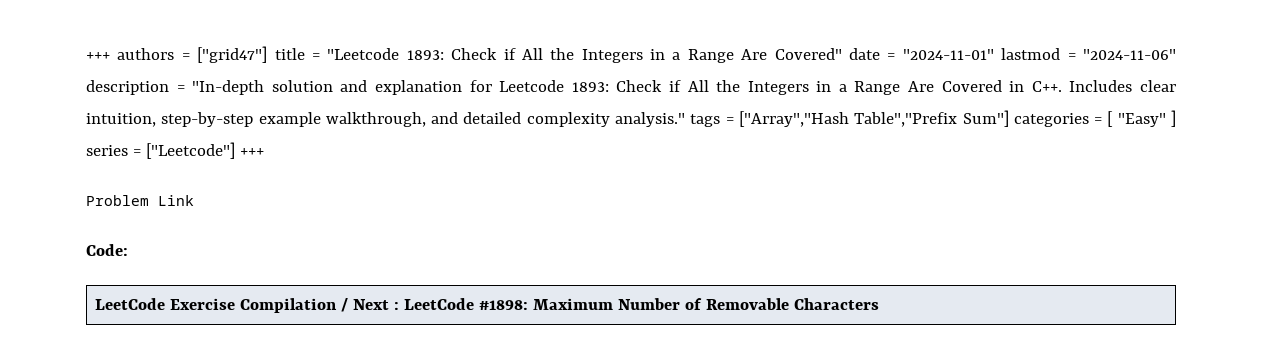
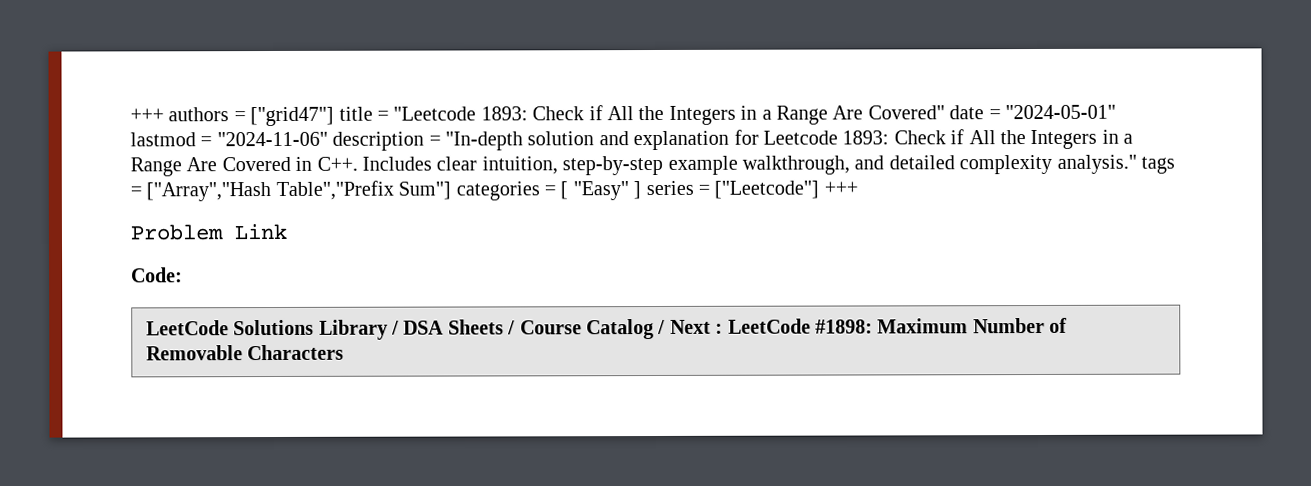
- Check if All the Integers in a Range Are Covered" date = "2024-11-01" lastmod = "2024-11-06" description = "In-depth solution and explanation for Leetcode 1893:
+ Check if All the Integers in a Range Are Covered" date = "2024-05-01" lastmod = "2024-11-06" description = "In-depth solution and explanation for Leetcode 1893:
- LeetCode Exercise Compilation / Next : LeetCode #1898: Maximum Number of Removable Characters
+ LeetCode Solutions Library / DSA Sheets / Course Catalog / Next : LeetCode #1898: Maximum Number of Removable Characters

